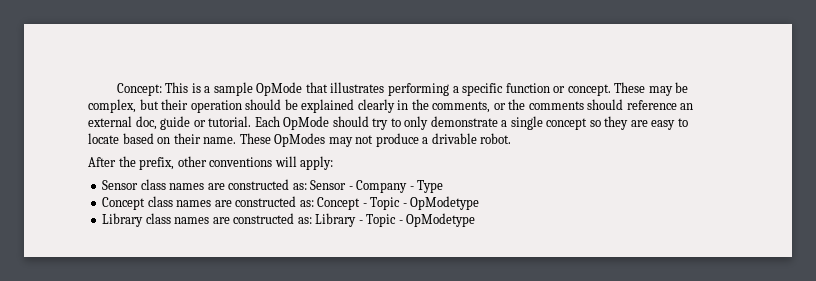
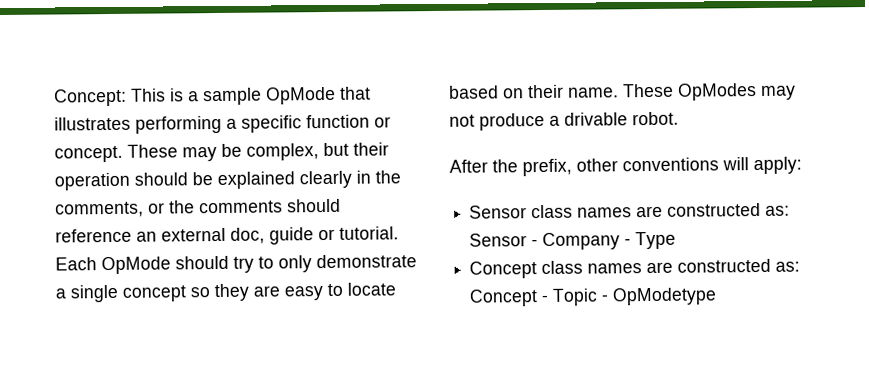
- Library class names are constructed as: Library - Topic - OpModetype

